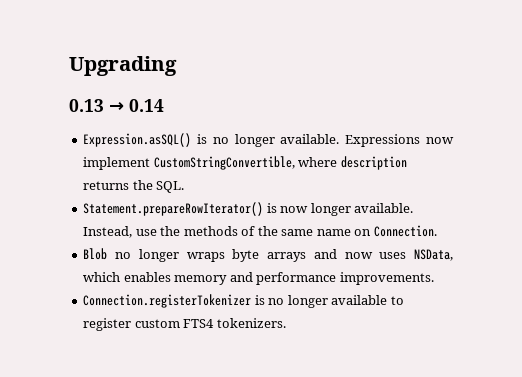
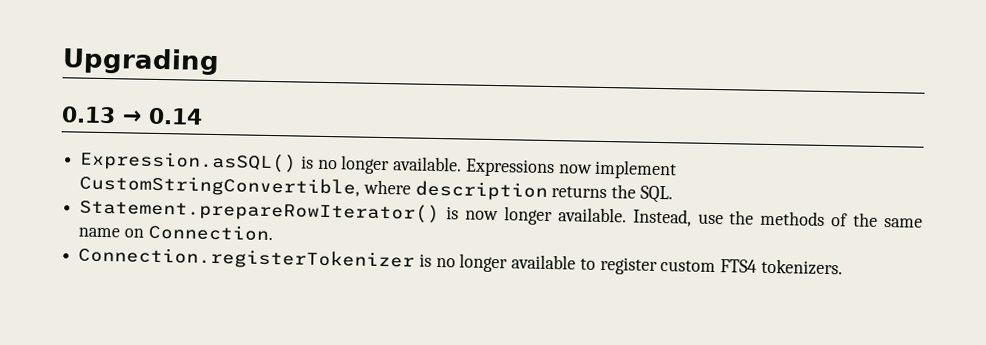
- Blob no longer wraps byte arrays and now uses NSData, which enables memory and performance improvements.

